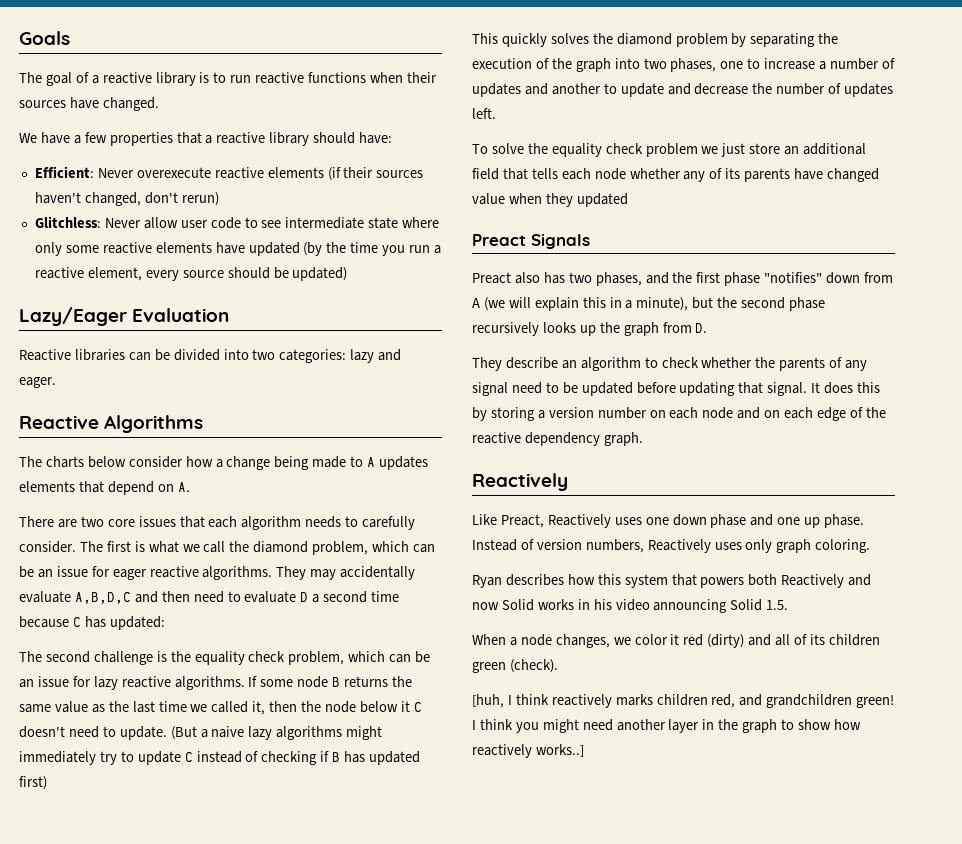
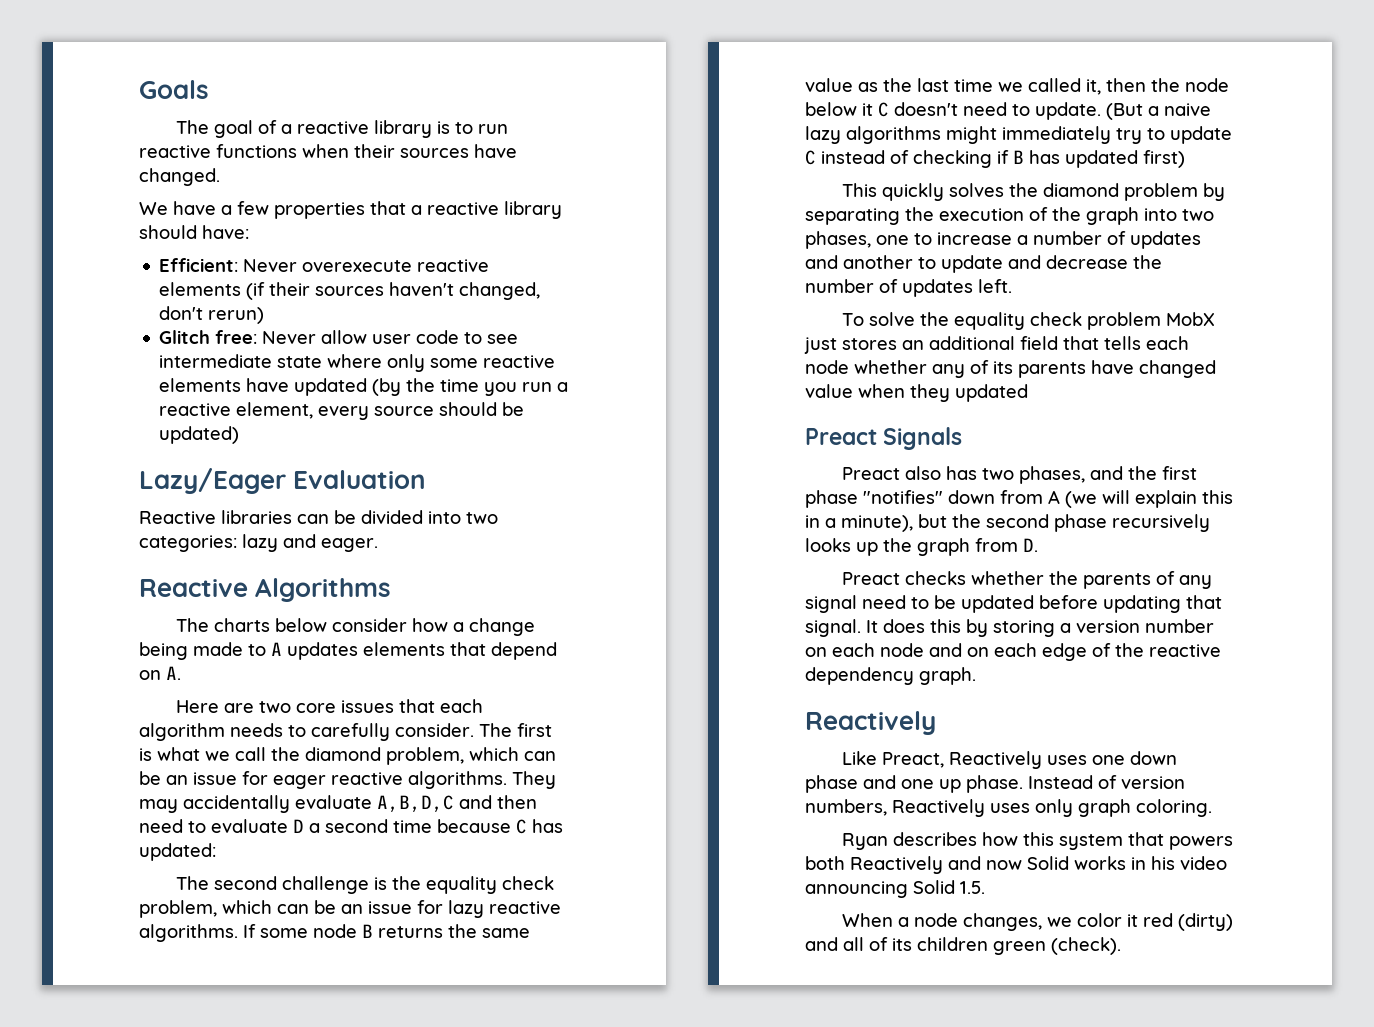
- Glitchless: Never allow user code to see intermediate state where only some reactive elements have updated (by the time you run a reactive element, every source should be updated)
+ Glitch free: Never allow user code to see intermediate state where only some reactive elements have updated (by the time you run a reactive element, every source should be updated)
- There are two core issues that each algorithm needs to carefully consider.
+ Here are two core issues that each algorithm needs to carefully consider.
- To solve the equality check problem we just store an additional field that tells each node whether any of its parents have changed value when they updated
+ To solve the equality check problem MobX just stores an additional field that tells each node whether any of its parents have changed value when they updated
- They describe an algorithm to check whether the parents of any signal need to be updated before updating that signal.
+ Preact checks whether the parents of any signal need to be updated before updating that signal.
- [huh, I think reactively marks children red, and grandchildren green! I think you might need another layer in the graph to show how reactively works..]

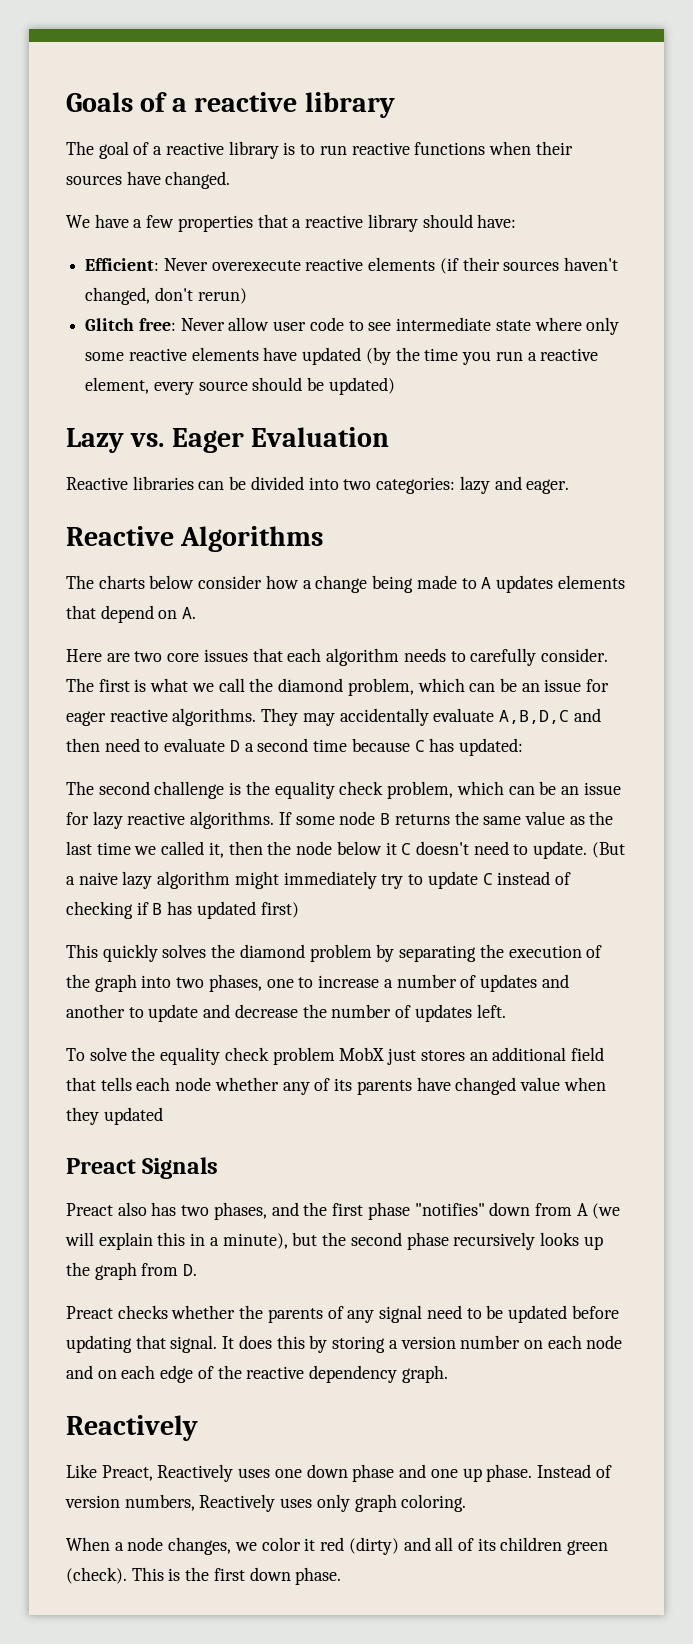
- Goals
+ Goals of a reactive library
- Lazy/Eager Evaluation
+ Lazy vs. Eager Evaluation
- (But a naive lazy algorithms might immediately try to update C instead of checking if B has updated first)
+ (But a naive lazy algorithm might immediately try to update C instead of checking if B has updated first)
- Ryan describes how this system that powers both Reactively and now Solid works in his video announcing Solid 1.5.
+ This is the first down phase.

